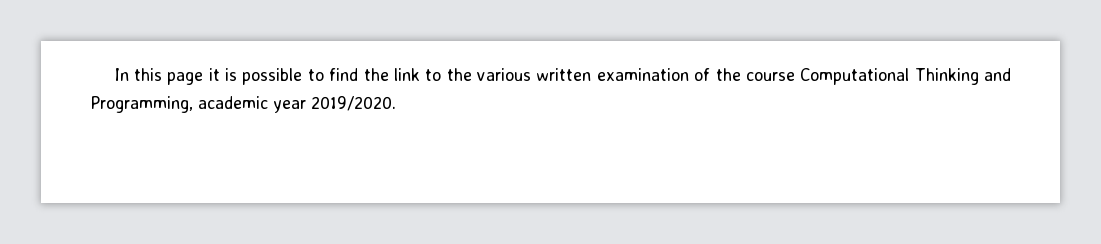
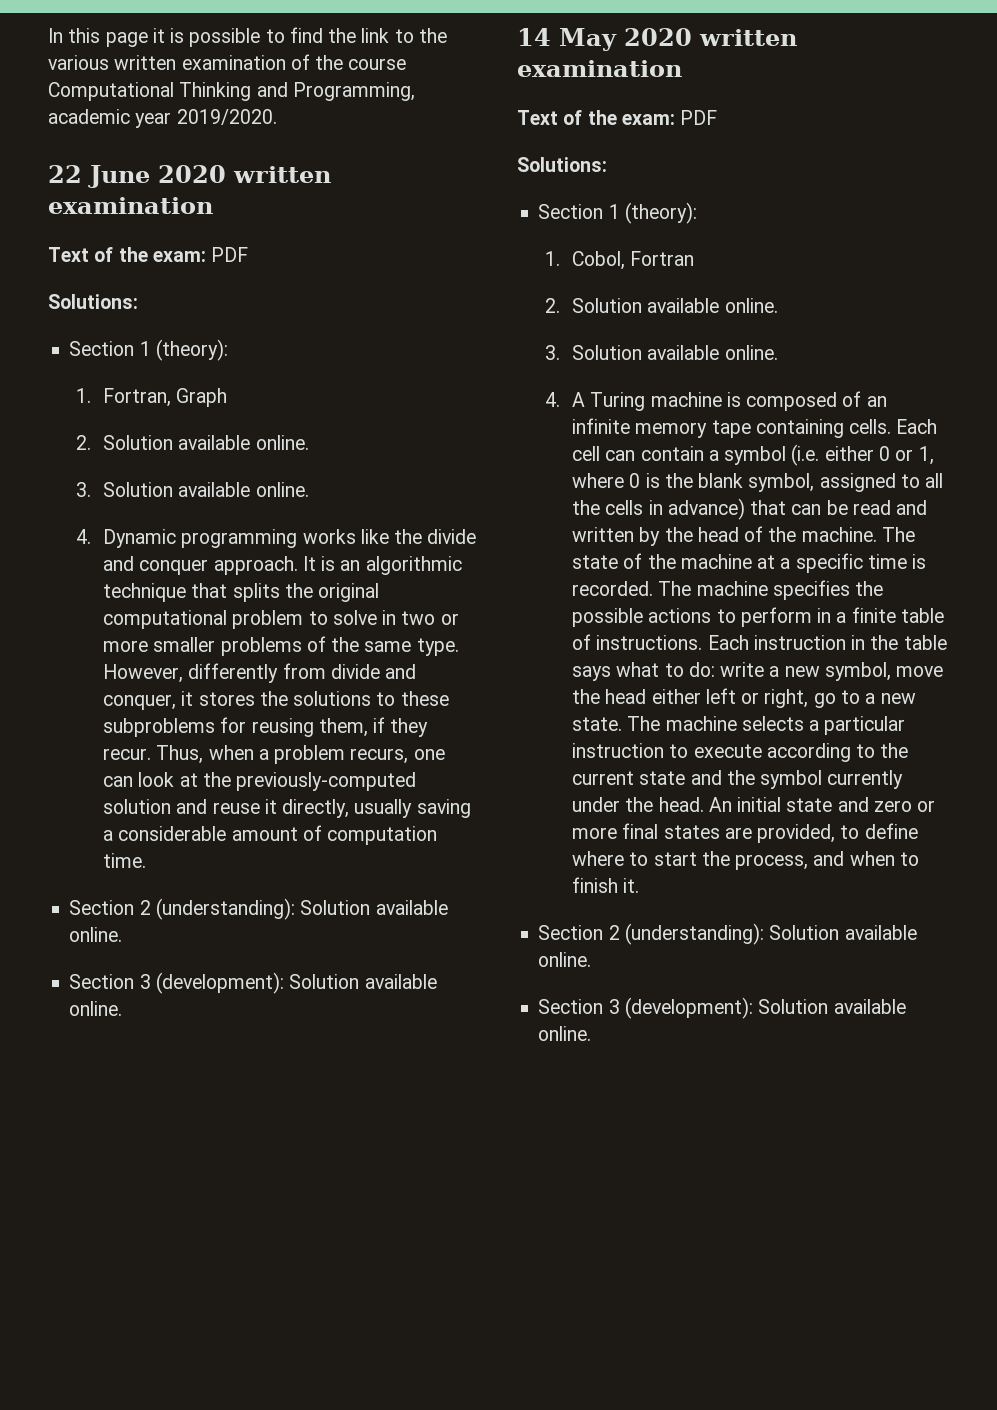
+ 22 June 2020 written examination
+ Text of the exam: PDF
+ Solutions:
+ Section 1 (theory):
+ 1. Fortran, Graph
+ 2. Solution available online.
+ 3. Solution available online.
+ 4. Dynamic programming works like the divide and conquer approach. It is an algorithmic technique that splits the original computational problem to solve in two or more smaller problems of the same type. However, differently from divide and conquer, it stores the solutions to these subproblems for reusing them, if they recur. Thus, when a problem recurs, one can look at the previously-computed solution and reuse it directly, usually saving a considerable amount of computation time.
+ Section 2 (understanding): Solution available online.
+ Section 3 (development): Solution available online.
+ 14 May 2020 written examination
+ Text of the exam: PDF
+ Solutions:
+ Section 1 (theory):
+ 1. Cobol, Fortran
+ 2. Solution available online.
+ 3. Solution available online.
+ 4. A Turing machine is composed of an infinite memory tape containing cells. Each cell can contain a symbol (i.e. either 0 or 1, where 0 is the blank symbol, assigned to all the cells in advance) that can be read and written by the head of the machine. The state of the machine at a specific time is recorded. The machine specifies the possible actions to perform in a finite table of instructions. Each instruction in the table says what to do: write a new symbol, move the head either left or right, go to a new state. The machine selects a particular instruction to execute according to the current state and the symbol currently under the head. An initial state and zero or more final states are provided, to define where to start the process, and when to finish it.
+ Section 2 (understanding): Solution available online.
+ Section 3 (development): Solution available online.

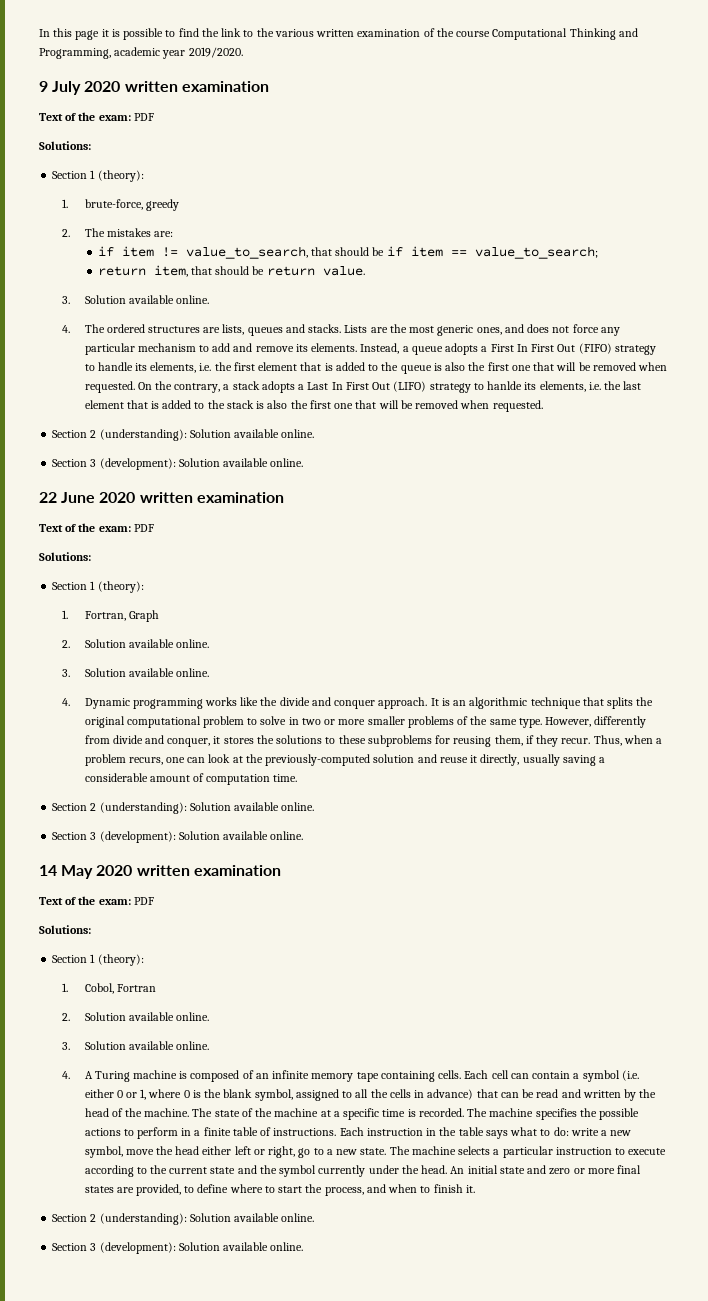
+ 9 July 2020 written examination
+ Text of the exam: PDF
+ Solutions:
+ Section 1 (theory):
+ 1. brute-force, greedy
+ 2. The mistakes are:
+ if item != value_to_search, that should be if item == value_to_search;
+ return item, that should be return value.
+ 3. Solution available online.
+ 4. The ordered structures are lists, queues and stacks. Lists are the most generic ones, and does not force any particular mechanism to add and remove its elements. Instead, a queue adopts a First In First Out (FIFO) strategy to handle its elements, i.e. the first element that is added to the queue is also the first one that will be removed when requested. On the contrary, a stack adopts a Last In First Out (LIFO) strategy to hanlde its elements, i.e. the last element that is added to the stack is also the first one that will be removed when requested.
+ Section 2 (understanding): Solution available online.
+ Section 3 (development): Solution available online.

